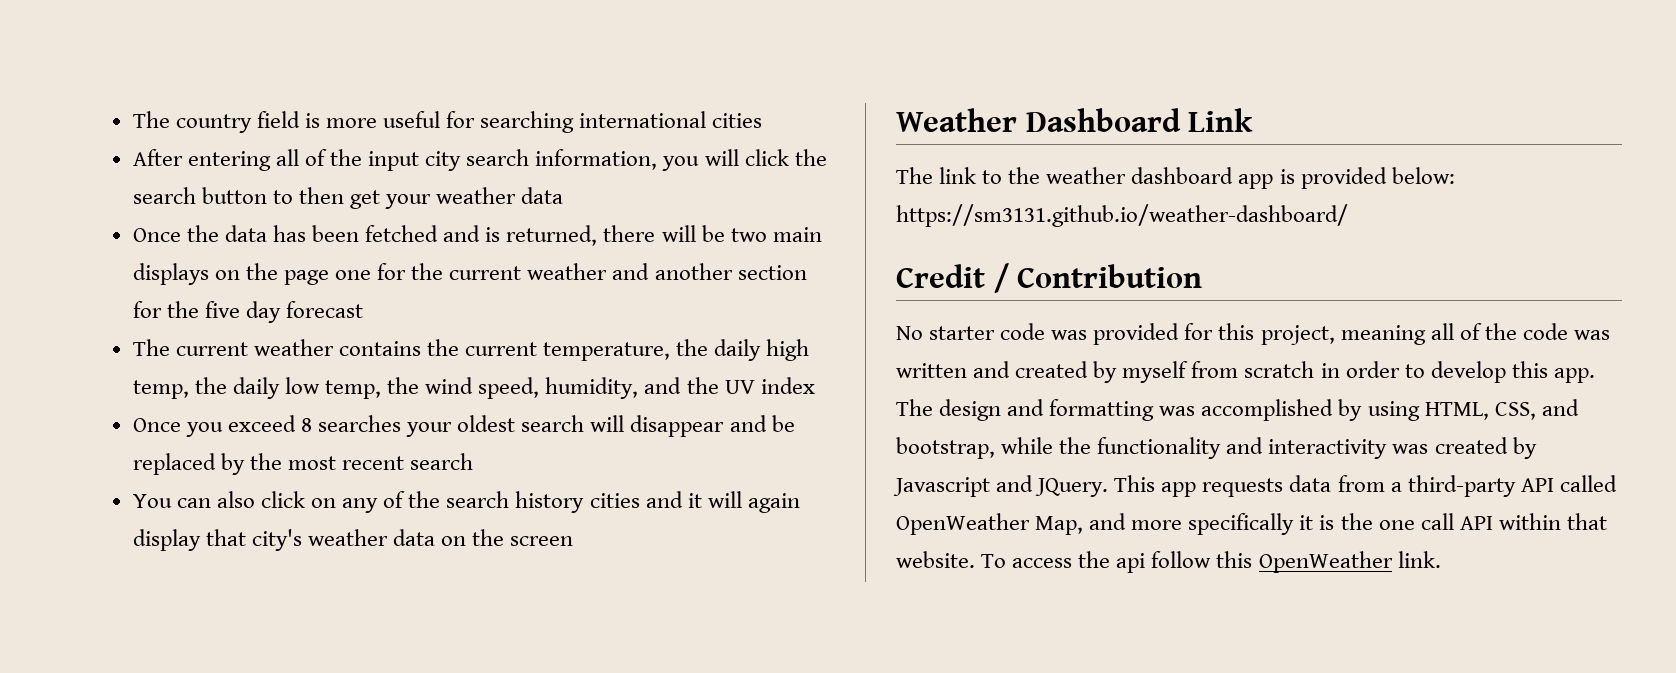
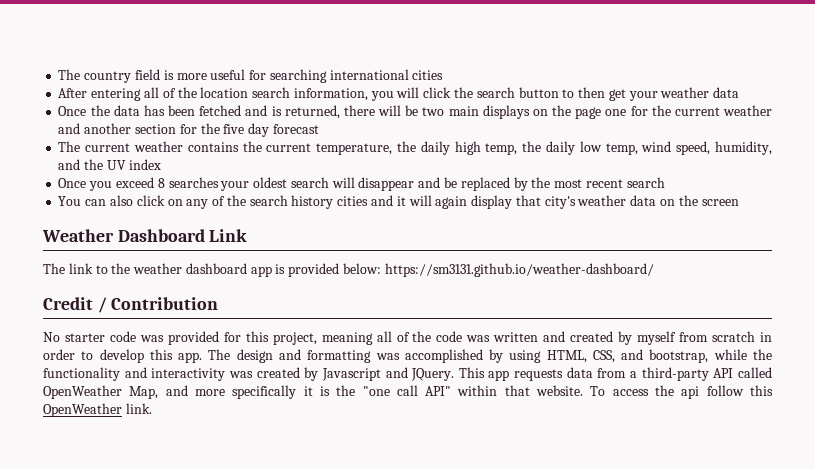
- After entering all of the input city search information, you will click the search button to then get your weather data
+ After entering all of the location search information, you will click the search button to then get your weather data
- The current weather contains the current temperature, the daily high temp, the daily low temp, the wind speed, humidity, and the UV index
+ The current weather contains the current temperature, the daily high temp, the daily low temp, wind speed, humidity, and the UV index
- This app requests data from a third-party API called OpenWeather Map, and more specifically it is the one call API within that website.
+ This app requests data from a third-party API called OpenWeather Map, and more specifically it is the "one call API" within that website.

